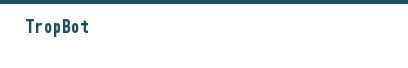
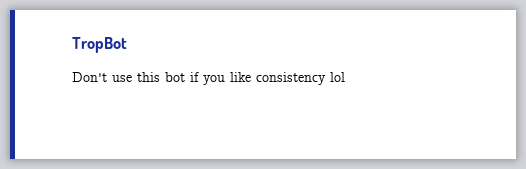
+ Don't use this bot if you like consistency lol

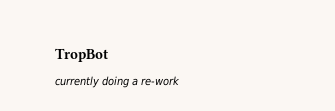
- Don't use this bot if you like consistency lol
+ currently doing a re-work

